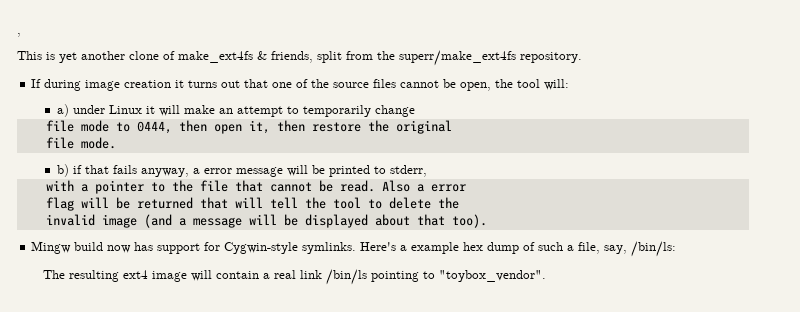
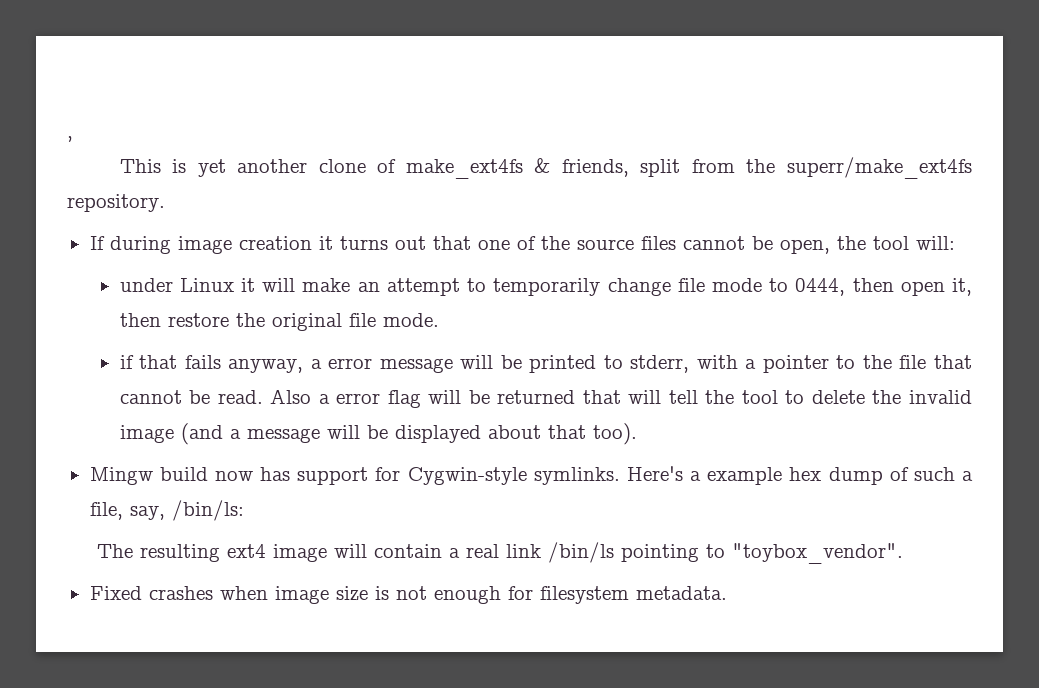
- a) under Linux it will make an attempt to temporarily change
- file mode to 0444, then open it, then restore the original
- file mode.
+ under Linux it will make an attempt to temporarily change file mode to 0444, then open it, then restore the original file mode.
- b) if that fails anyway, a error message will be printed to stderr,
- with a pointer to the file that cannot be read.
+ if that fails anyway, a error message will be printed to stderr, with a pointer to the file that cannot be read.
- Also a error
- flag will be returned that will tell the tool to delete the
- invalid image (and a message will be displayed about that too).
+ Also a error flag will be returned that will tell the tool to delete the invalid image (and a message will be displayed about that too).
+ Fixed crashes when image size is not enough for filesystem metadata.

